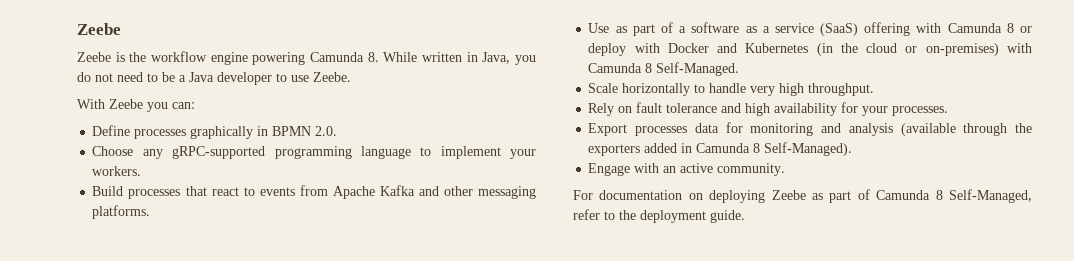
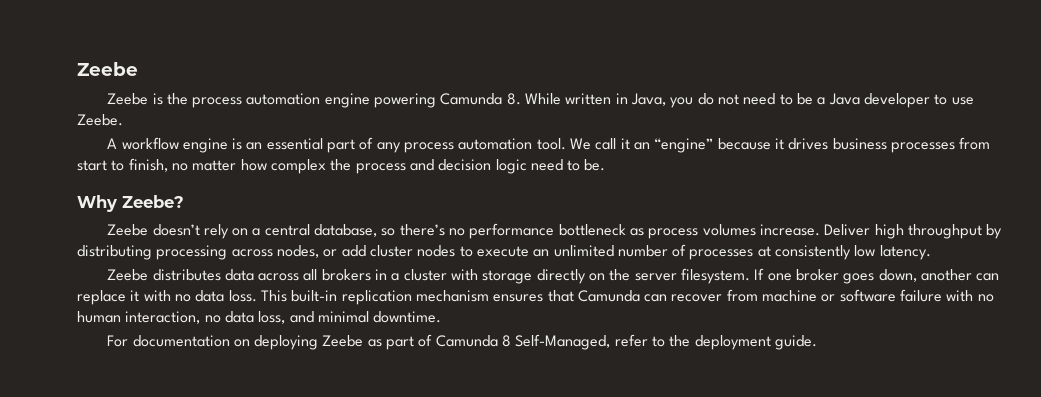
- Zeebe is the workflow engine powering Camunda 8. While written in Java, you do not need to be a Java developer to use Zeebe.
+ Zeebe is the process automation engine powering Camunda 8. While written in Java, you do not need to be a Java developer to use Zeebe.
- With Zeebe you can:
- Define processes graphically in BPMN 2.0.
- Choose any gRPC-supported programming language to implement your workers.
- Build processes that react to events from Apache Kafka and other messaging platforms.
- Use as part of a software as a service (SaaS) offering with Camunda 8 or deploy with Docker and Kubernetes (in the cloud or on-premises) with Camunda 8 Self-Managed.
- Scale horizontally to handle very high throughput.
- Rely on fault tolerance and high availability for your processes.
- Export processes data for monitoring and analysis (available through the exporters added in Camunda 8 Self-Managed).
- Engage with an active community.
+ A workflow engine is an essential part of any process automation tool. We call it an “engine” because it drives business processes from start to finish, no matter how complex the process and decision logic need to be.
+ Why Zeebe?
+ Zeebe doesn’t rely on a central database, so there’s no performance bottleneck as process volumes increase. Deliver high throughput by distributing processing across nodes, or add cluster nodes to execute an unlimited number of processes at consistently low latency.
+ Zeebe distributes data across all brokers in a cluster with storage directly on the server filesystem. If one broker goes down, another can replace it with no data loss. This built-in replication mechanism ensures that Camunda can recover from machine or software failure with no human interaction, no data loss, and minimal downtime.

